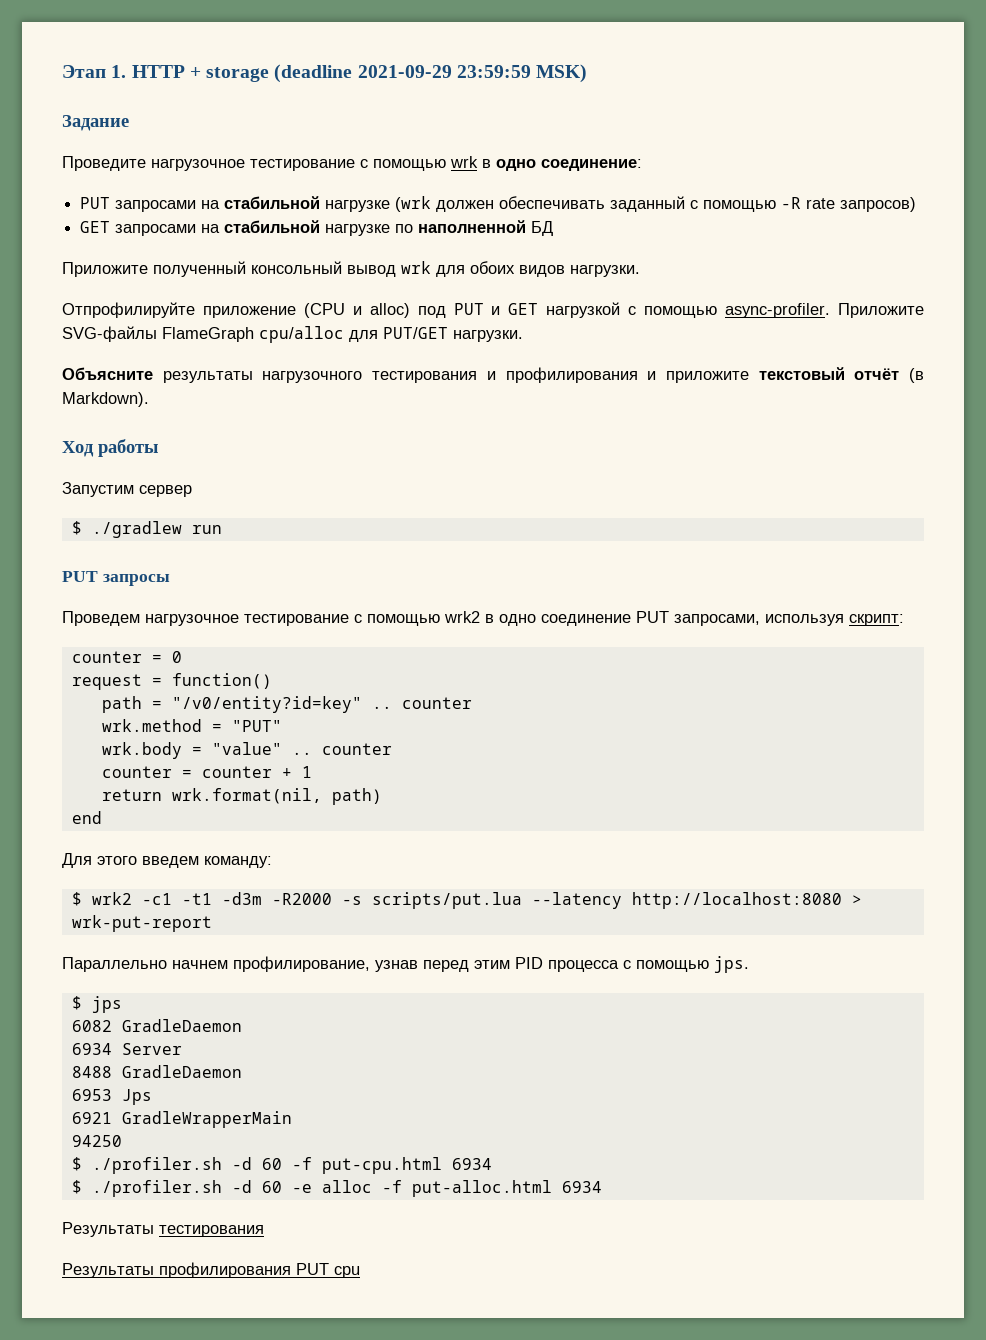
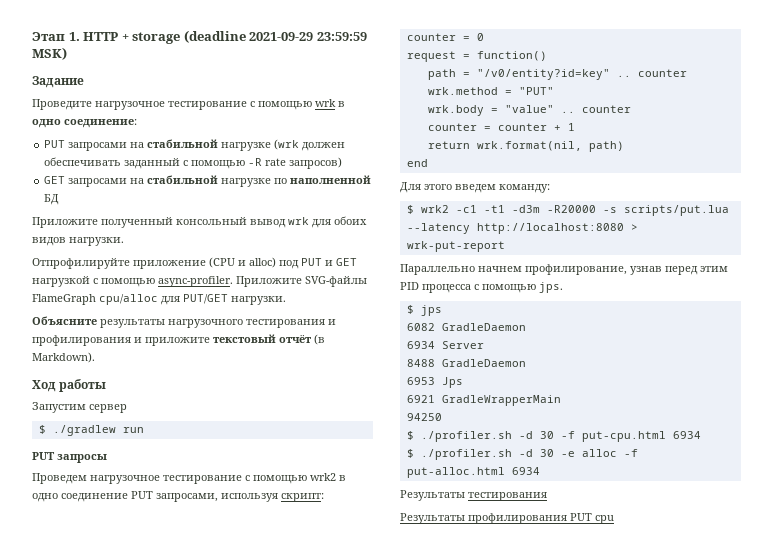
- $ wrk2 -c1 -t1 -d3m -R2000 -s scripts/put.lua --latency http://localhost:8080 > wrk-put-report
+ $ wrk2 -c1 -t1 -d3m -R20000 -s scripts/put.lua --latency http://localhost:8080 > wrk-put-report
- $ ./profiler.sh -d 60 -f put-cpu.html 6934
+ $ ./profiler.sh -d 30 -f put-cpu.html 6934
- $ ./profiler.sh -d 60 -e alloc -f put-alloc.html 6934
+ $ ./profiler.sh -d 30 -e alloc -f put-alloc.html 6934

